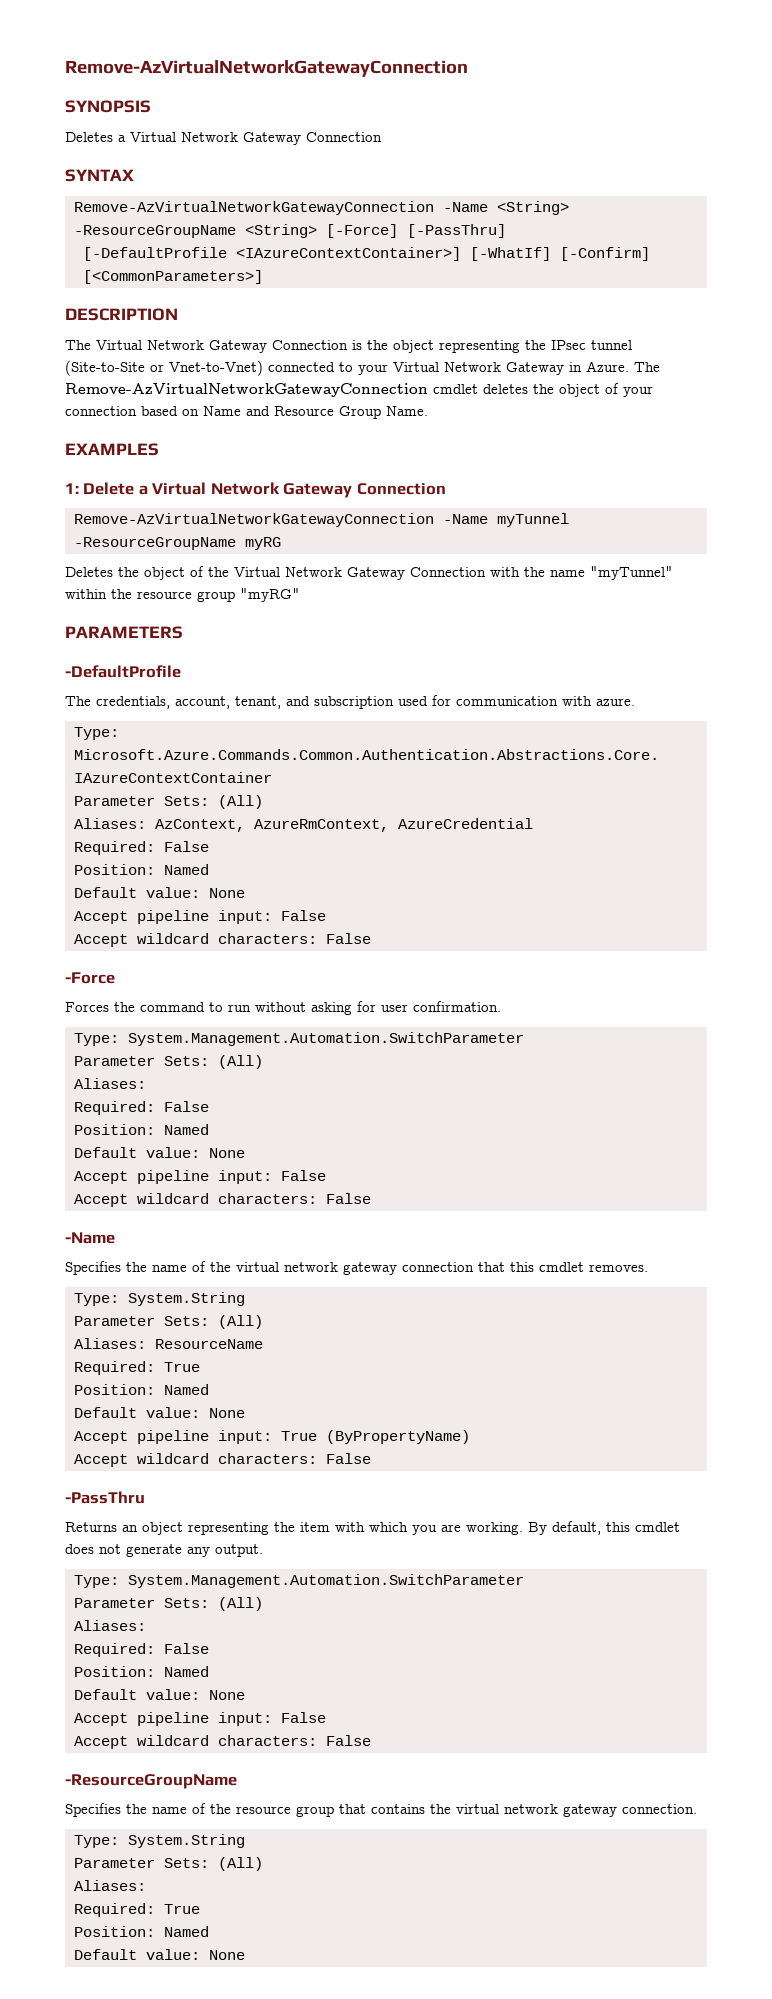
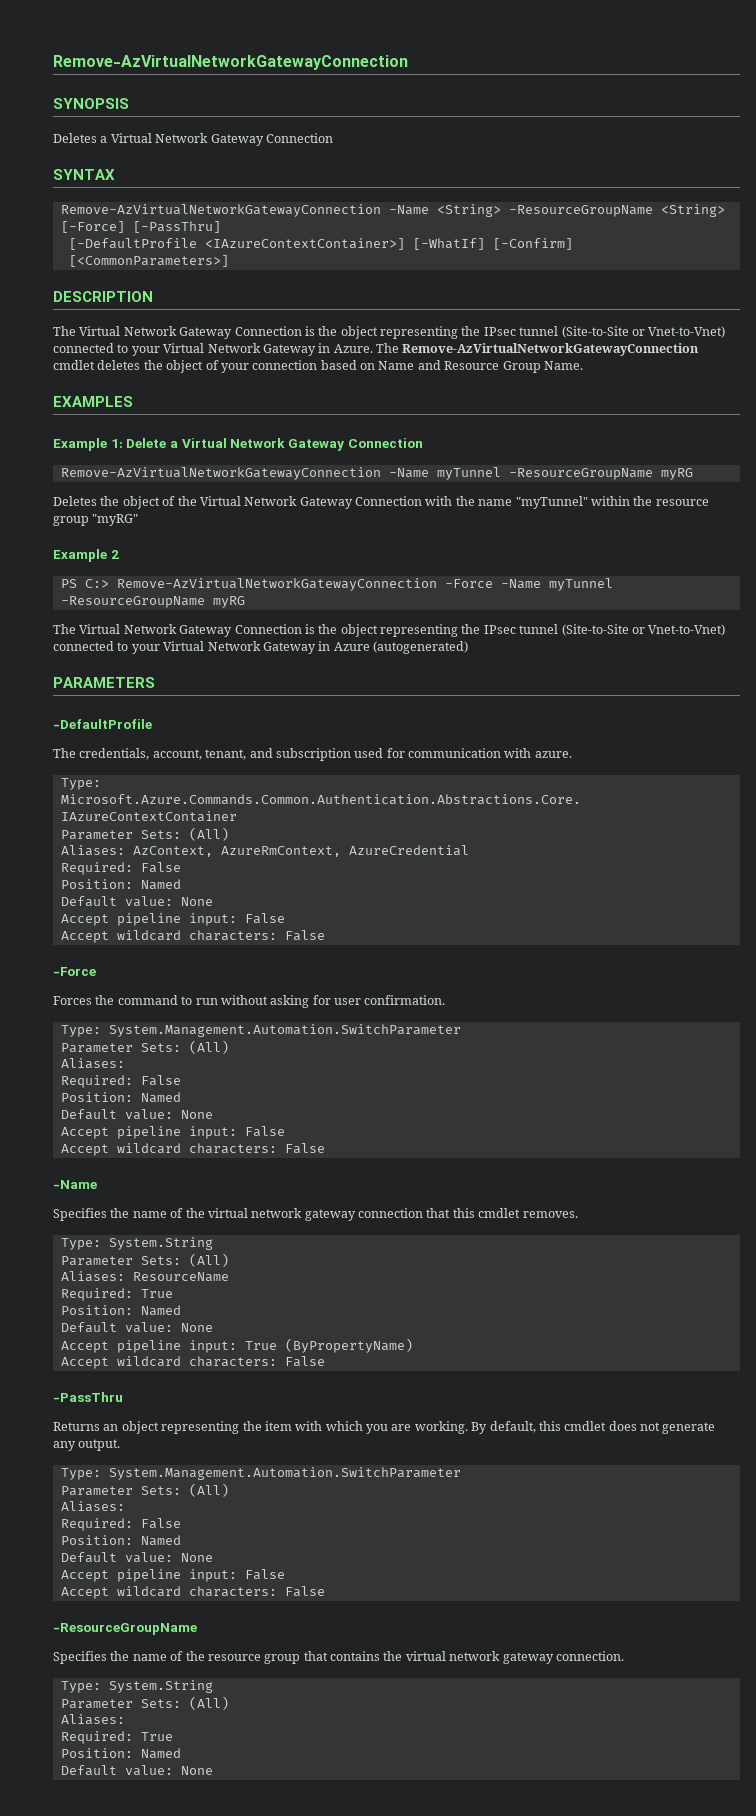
- 1: Delete a Virtual Network Gateway Connection
+ Example 1: Delete a Virtual Network Gateway Connection
+ Example 2
+ PS C:> Remove-AzVirtualNetworkGatewayConnection -Force -Name myTunnel -ResourceGroupName myRG
+ The Virtual Network Gateway Connection is the object representing the IPsec tunnel (Site-to-Site or Vnet-to-Vnet) connected to your Virtual Network Gateway in Azure (autogenerated)

